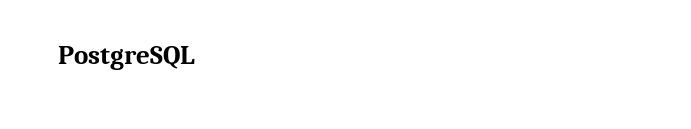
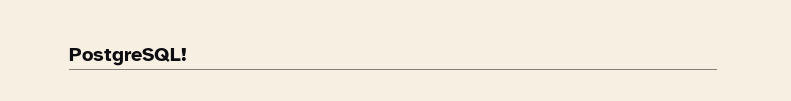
- PostgreSQL
+ PostgreSQL!

